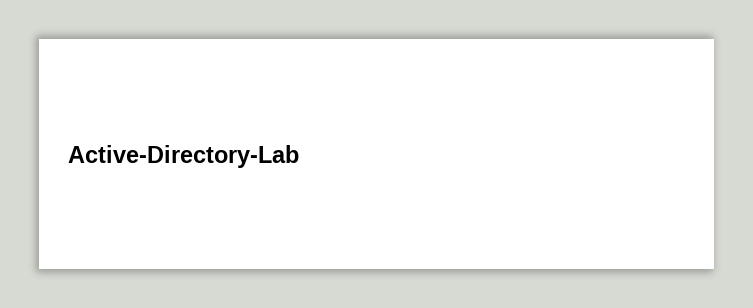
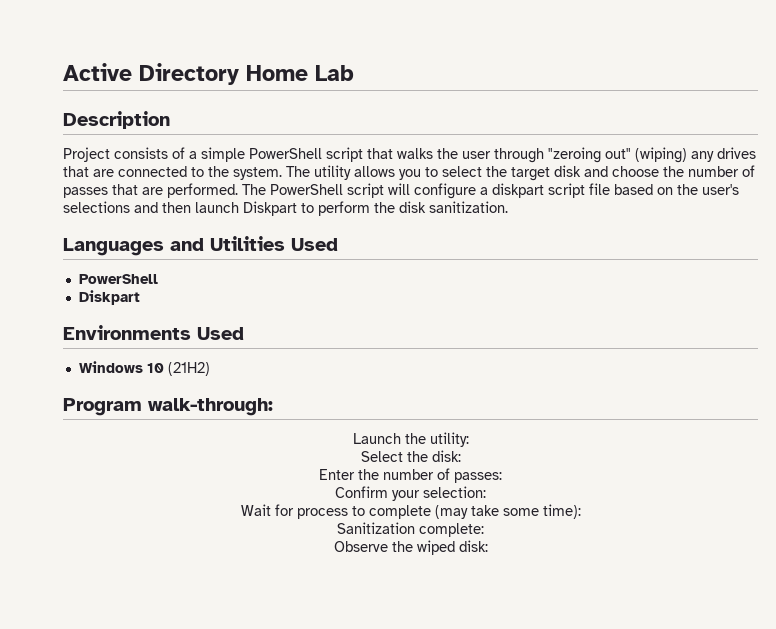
- Active-Directory-Lab
+ Active Directory Home Lab
+ Description
+ Project consists of a simple PowerShell script that walks the user through "zeroing out" (wiping) any drives that are connected to the system. The utility allows you to select the target disk and choose the number of passes that are performed. The PowerShell script will configure a diskpart script file based on the user's selections and then launch Diskpart to perform the disk sanitization.
+ Languages and Utilities Used
+ PowerShell
+ Diskpart
+ Environments Used
+ Windows 10 (21H2)
+ Program walk-through:
+ Launch the utility:
+ Select the disk:
+ Enter the number of passes:
+ Confirm your selection:
+ Wait for process to complete (may take some time):
+ Sanitization complete:
+ Observe the wiped disk:

